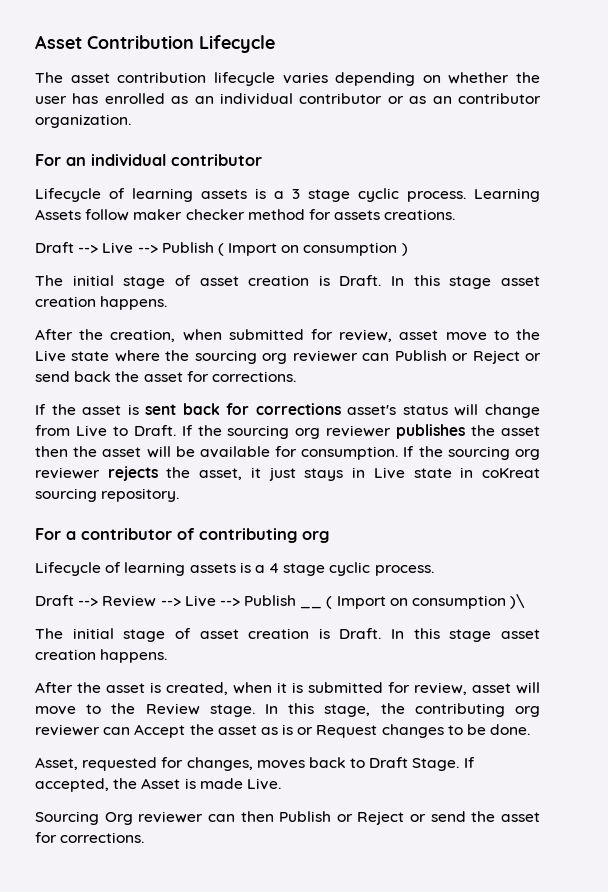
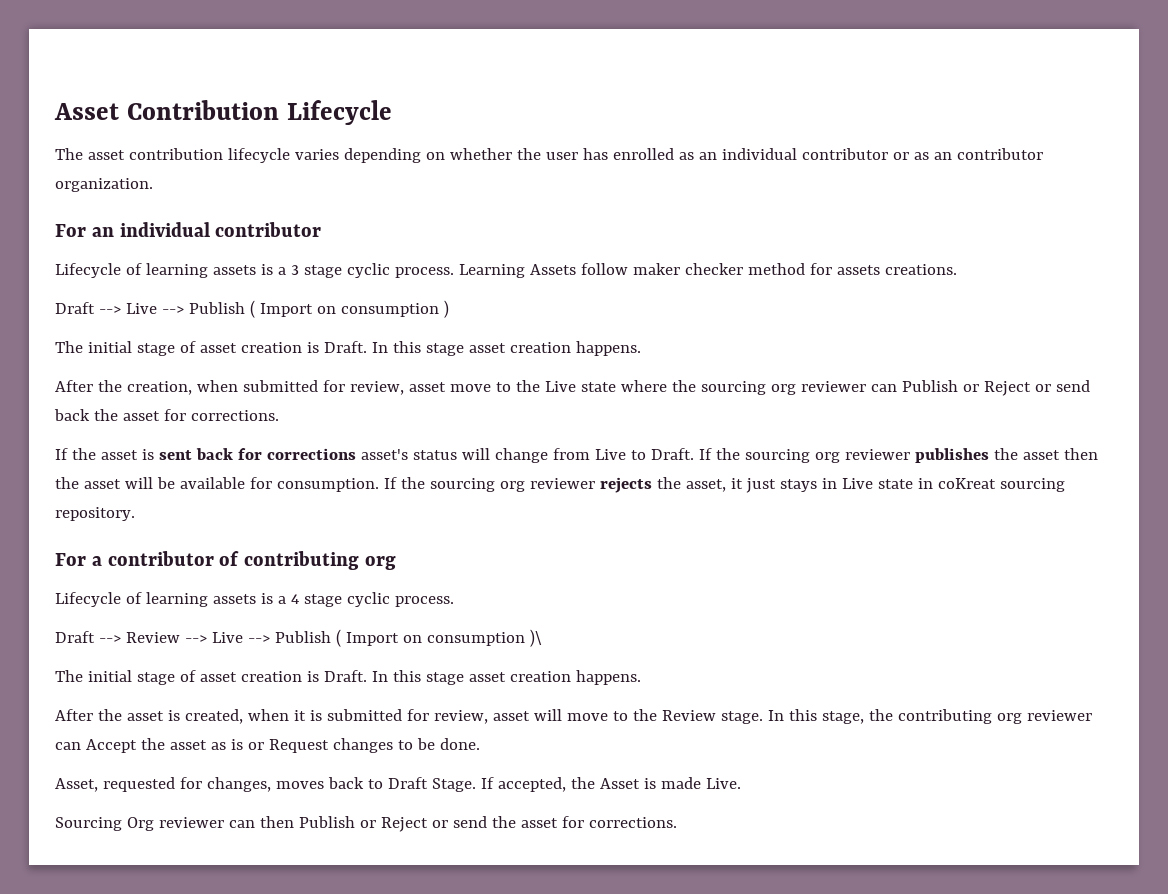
- Draft --> Review --> Live --> Publish __ ( Import on consumption )\
+ Draft --> Review --> Live --> Publish ( Import on consumption )\

